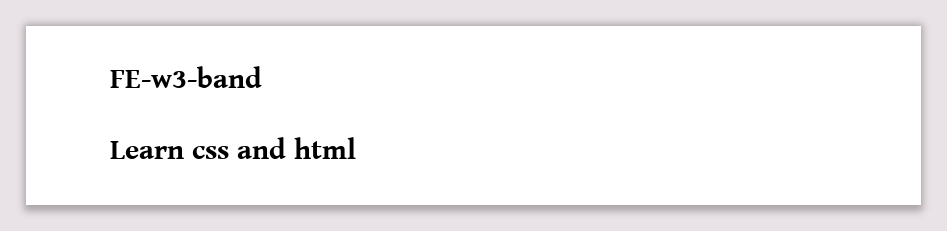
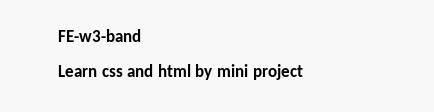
- Learn css and html
+ Learn css and html by mini project

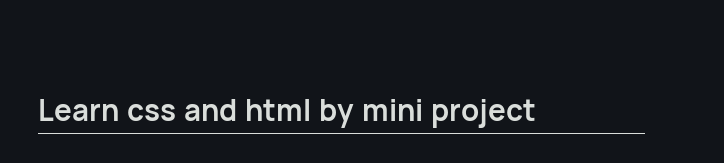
- FE-w3-band

